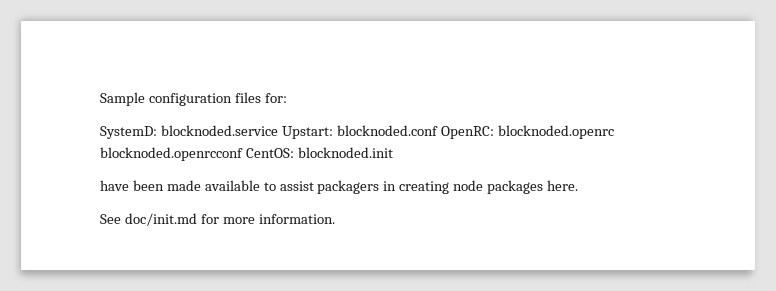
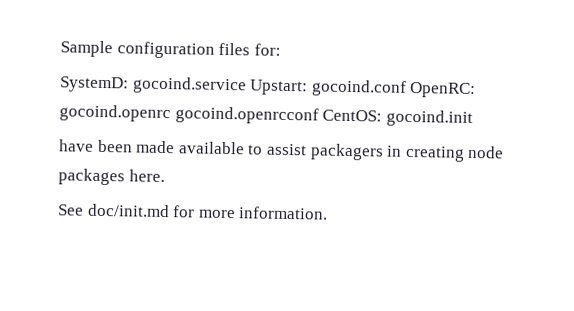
- SystemD: blocknoded.service Upstart: blocknoded.conf OpenRC: blocknoded.openrc blocknoded.openrcconf CentOS: blocknoded.init
+ SystemD: gocoind.service Upstart: gocoind.conf OpenRC: gocoind.openrc gocoind.openrcconf CentOS: gocoind.init

